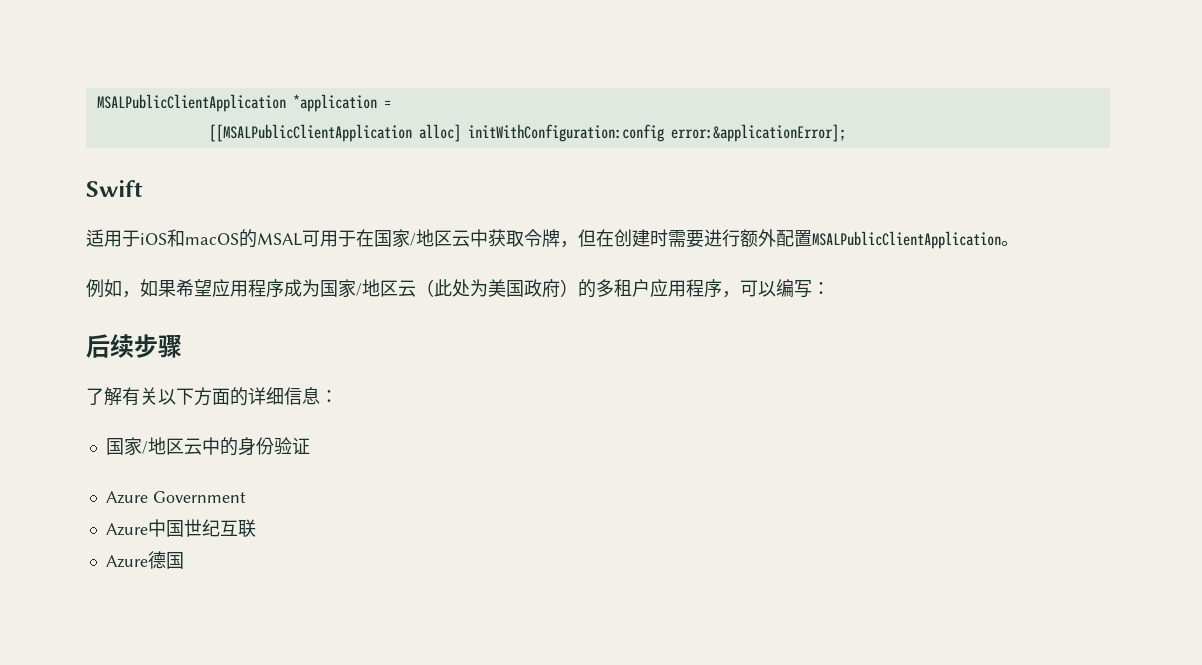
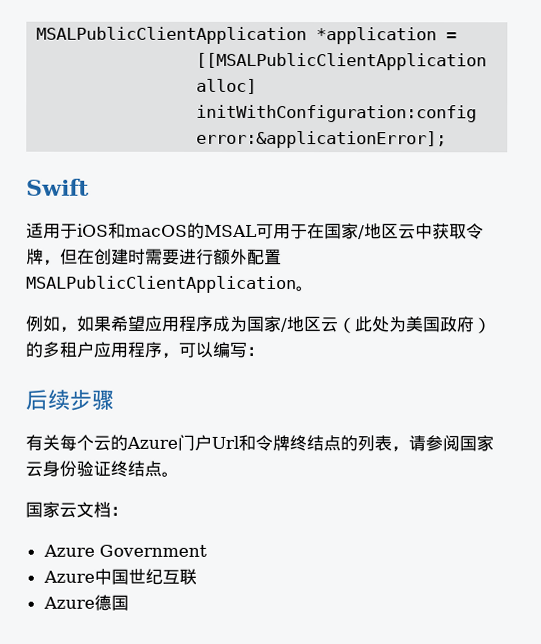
- 了解有关以下方面的详细信息：
- 国家/地区云中的身份验证
+ 有关每个云的Azure门户Url和令牌终结点的列表，请参阅国家云身份验证终结点。
+ 国家云文档：

